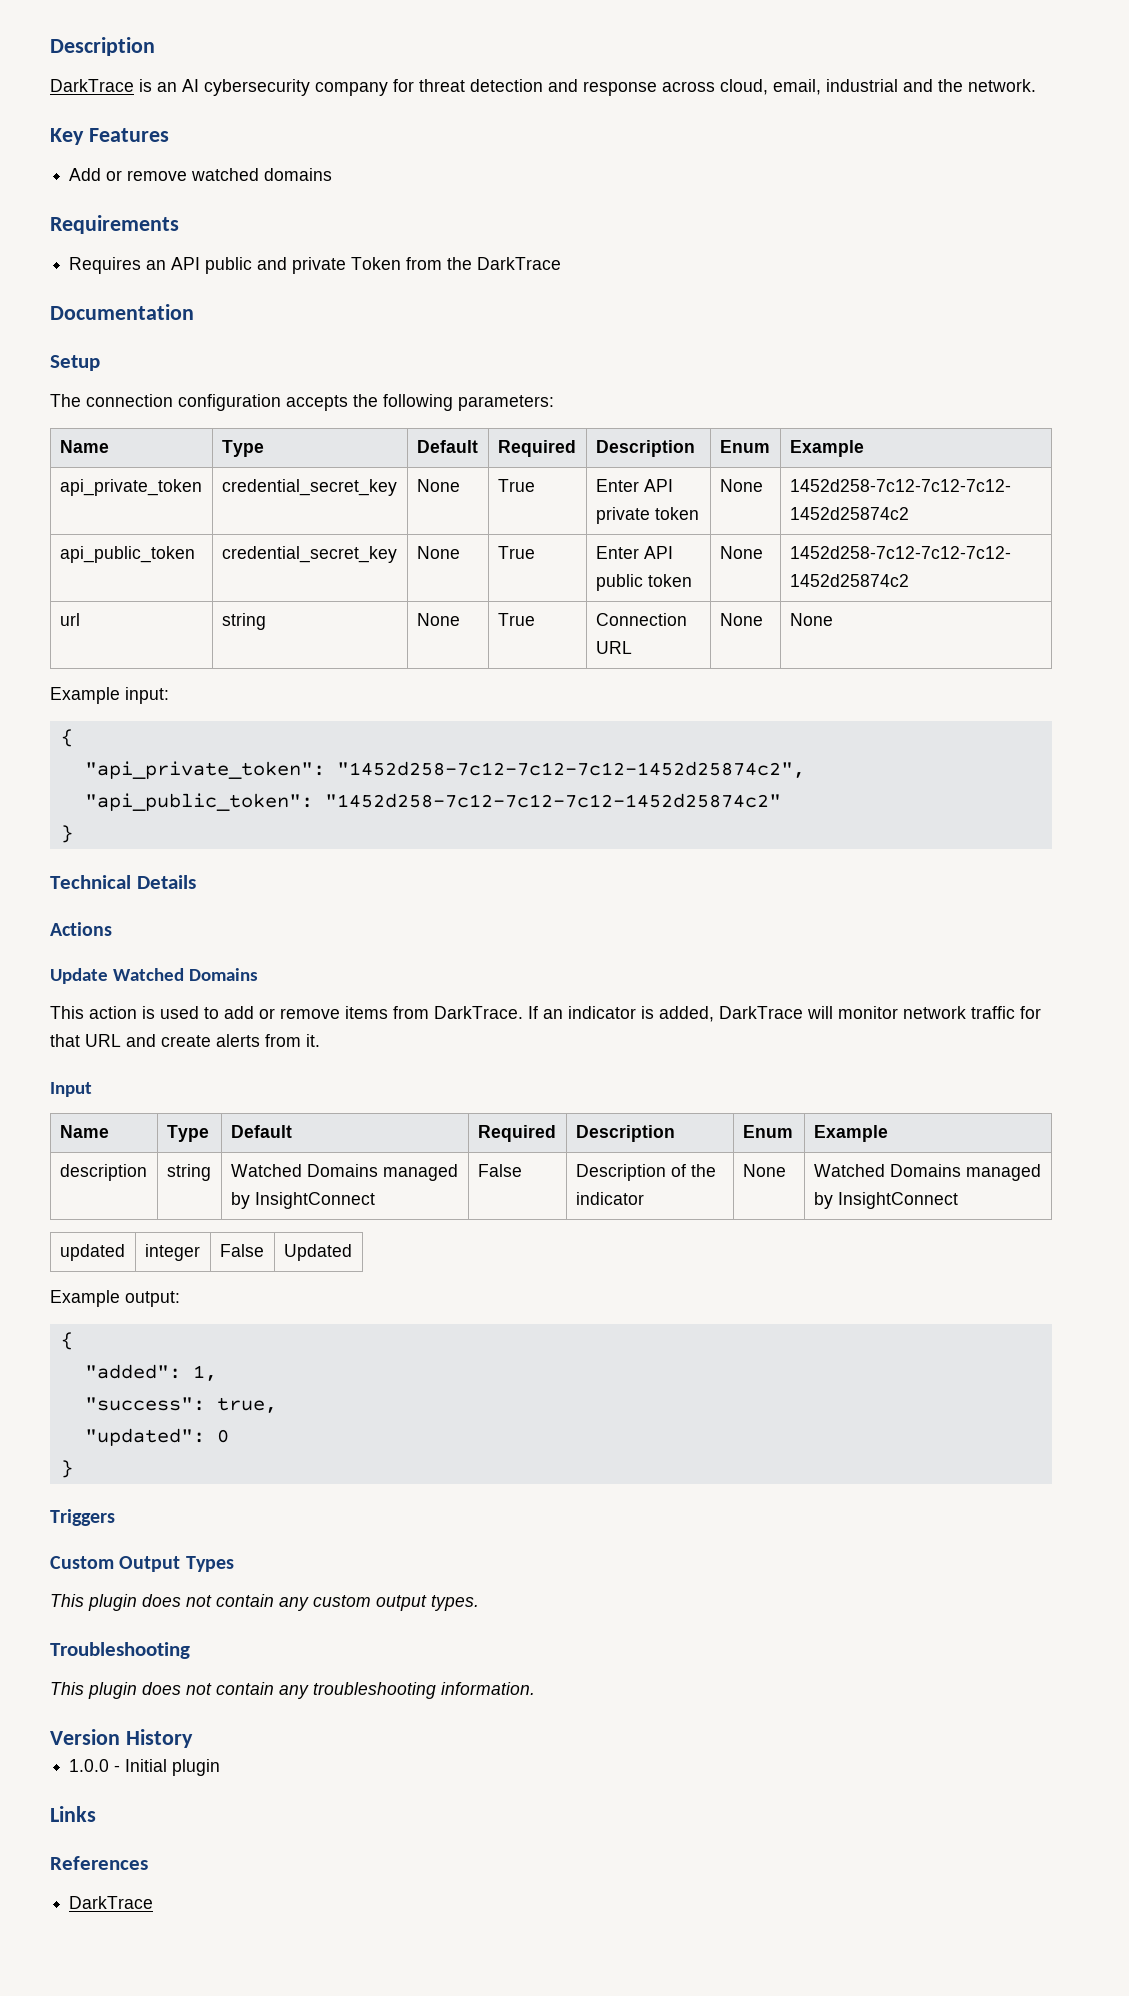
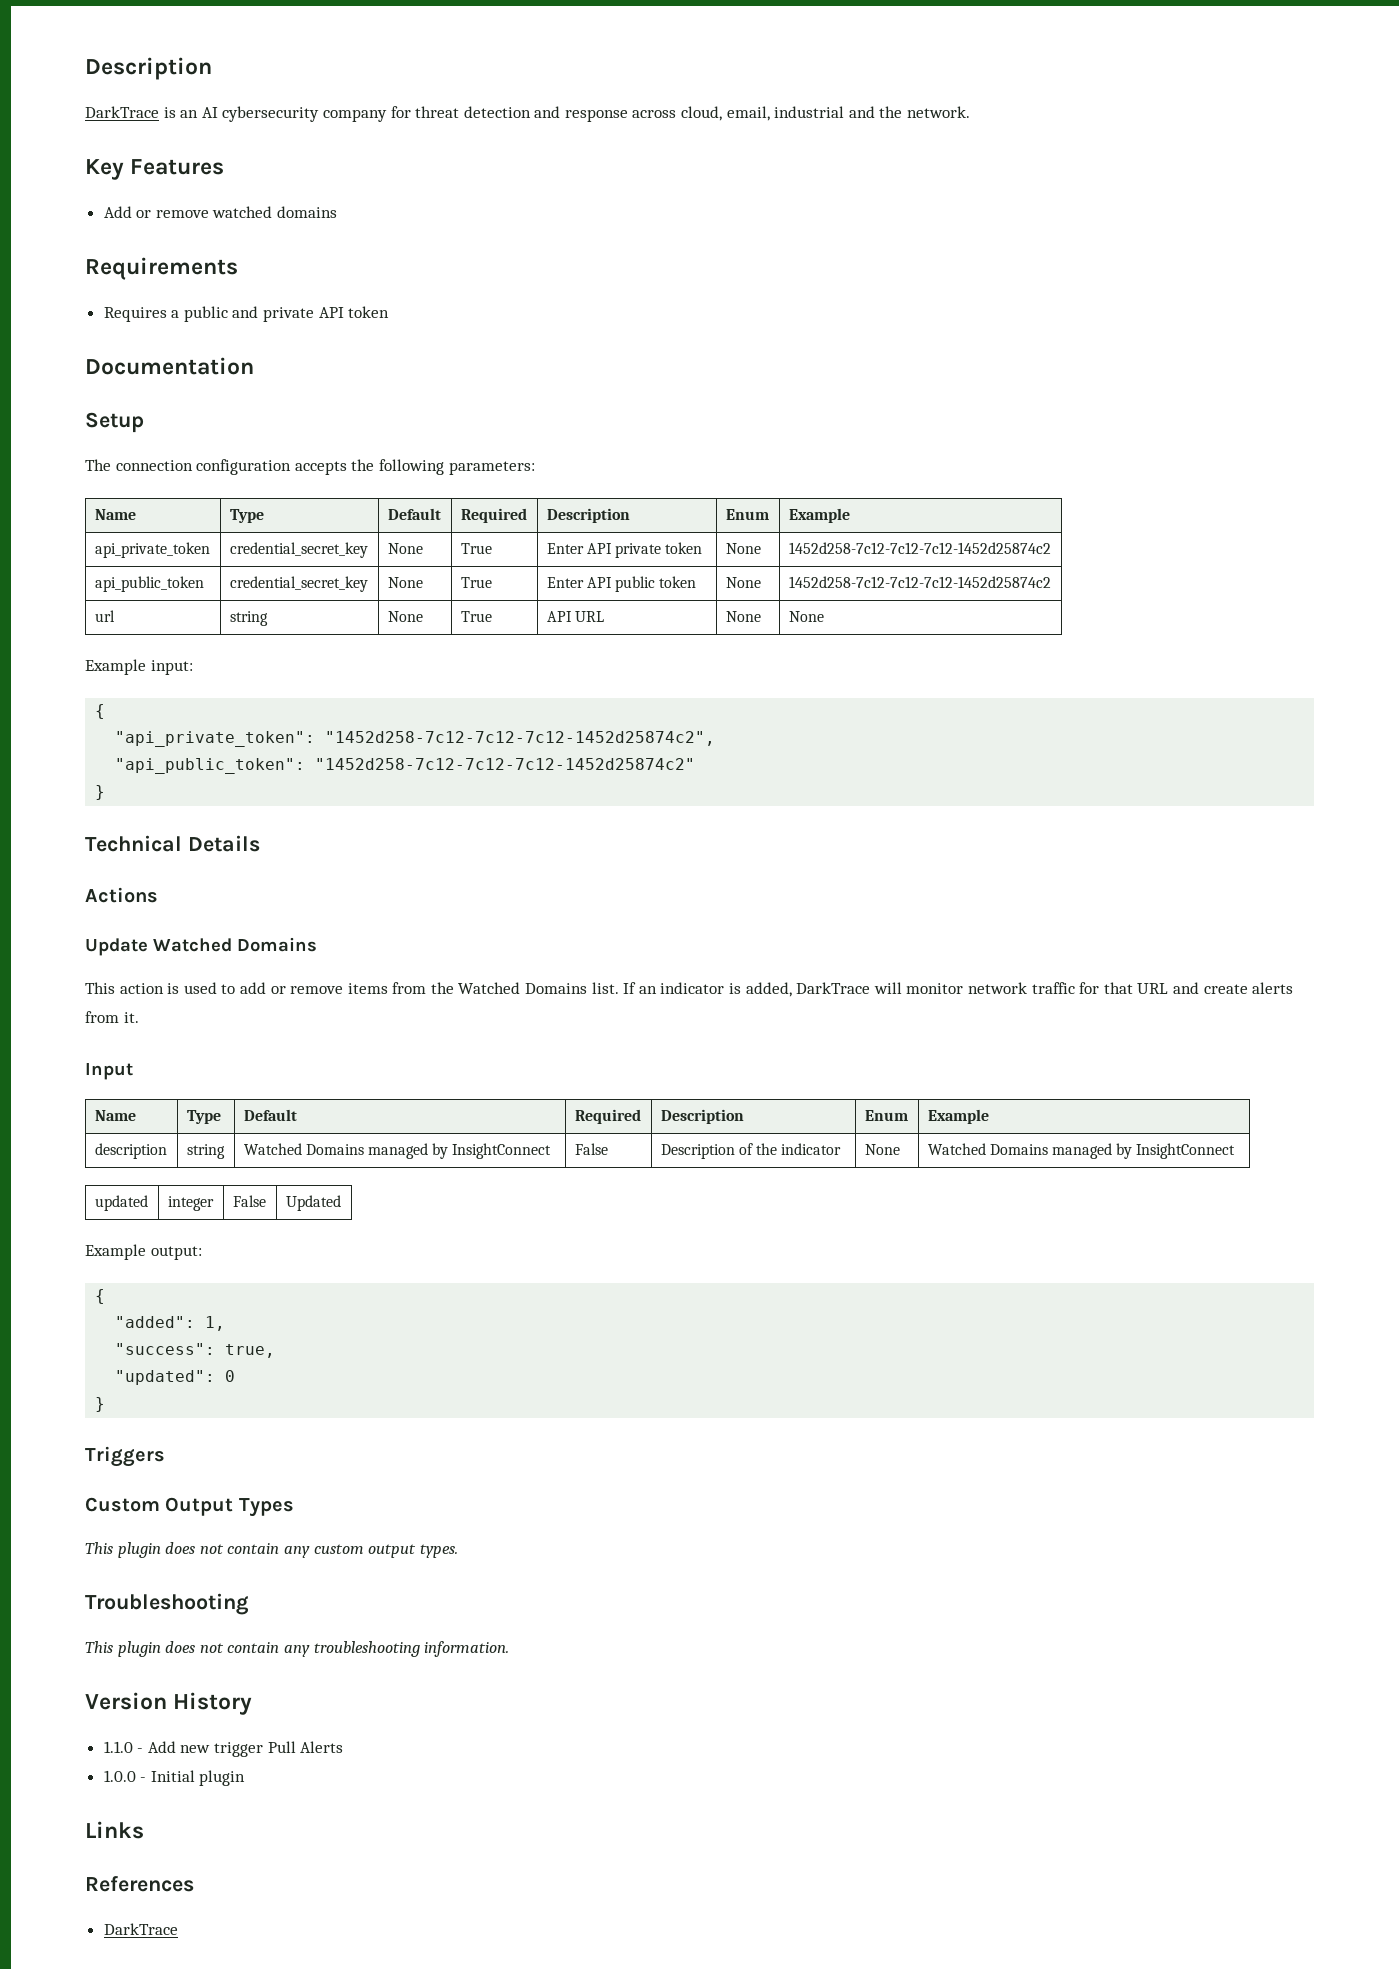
- Requires an API public and private Token from the DarkTrace
+ Requires a public and private API token
- url | string | None | True | Connection URL | None | None
+ url | string | None | True | API URL | None | None
- This action is used to add or remove items from DarkTrace.
+ This action is used to add or remove items from the Watched Domains list.
+ 1.1.0 - Add new trigger Pull Alerts

